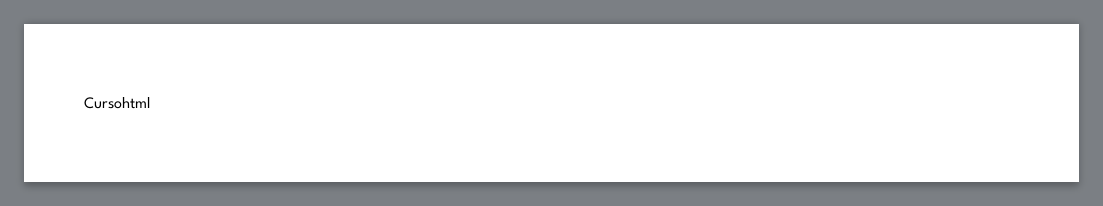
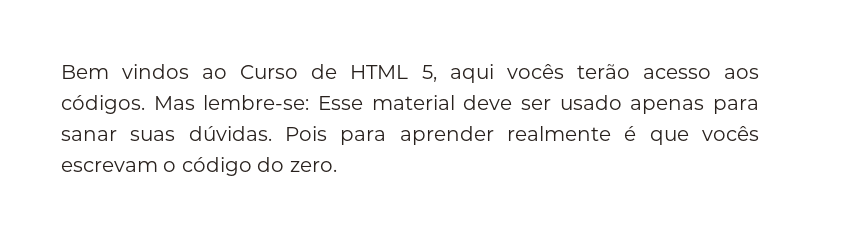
- Cursohtml
+ Bem vindos ao Curso de HTML 5, aqui vocês terão acesso aos códigos. Mas lembre-se: Esse material deve ser usado apenas para sanar suas dúvidas. Pois para aprender realmente é que vocês escrevam o código do zero.

